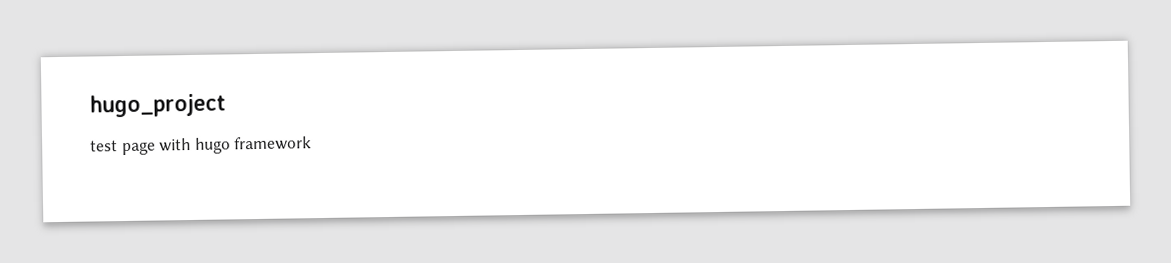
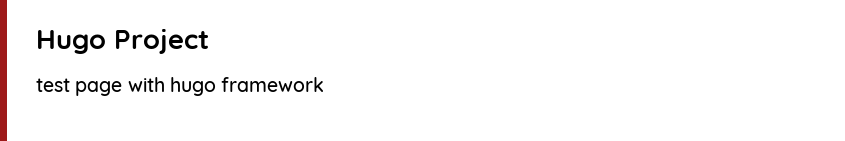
- hugo_project
+ Hugo Project

